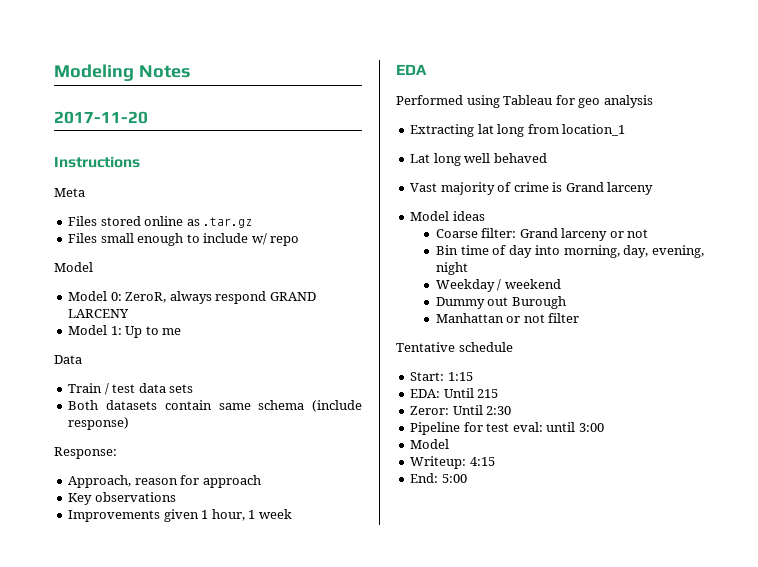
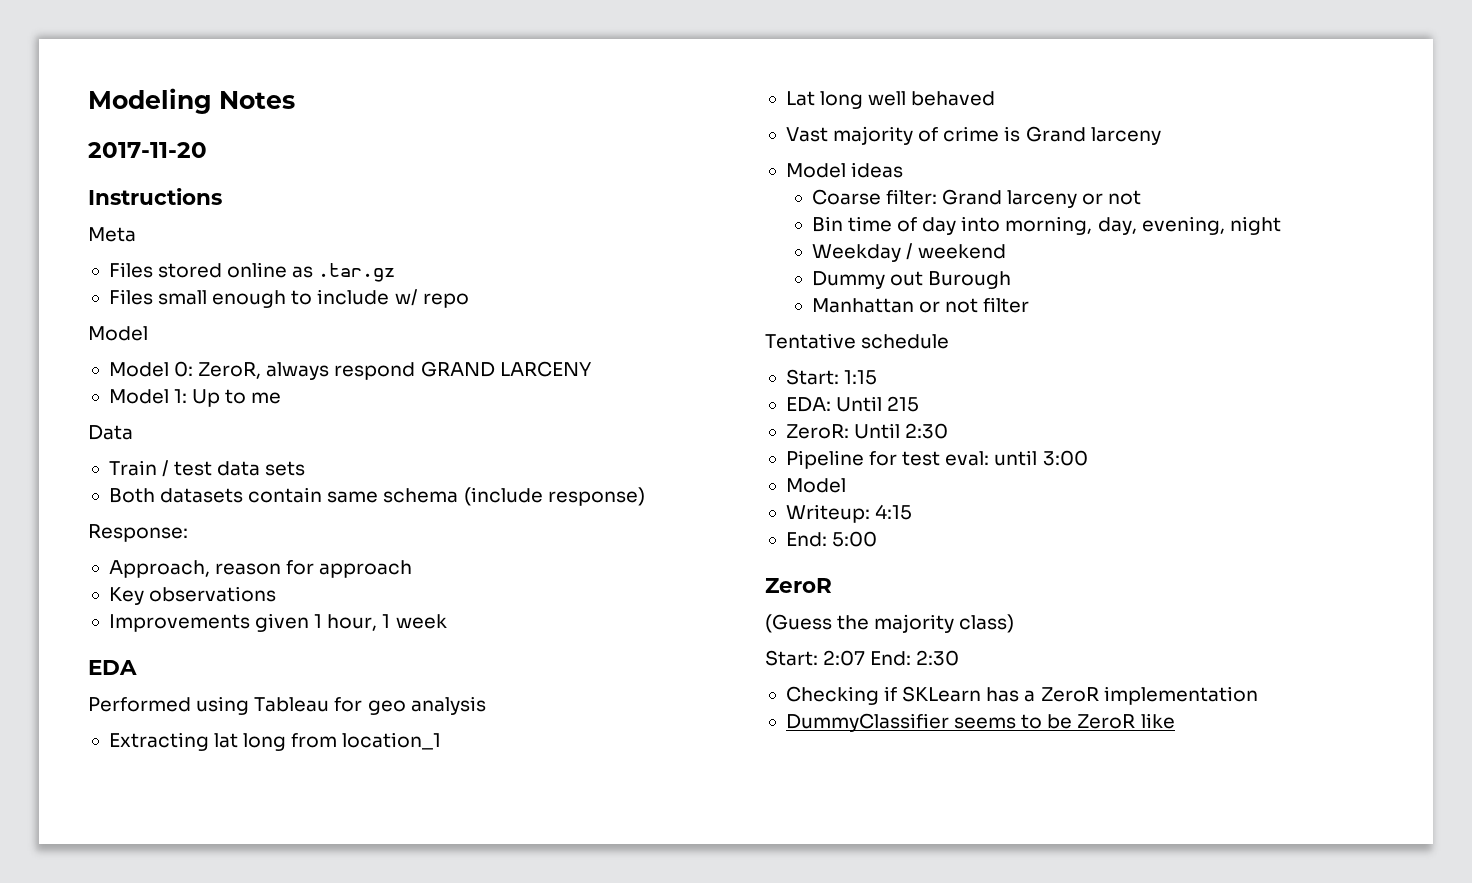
- Zeror: Until 2:30
+ ZeroR: Until 2:30
  End: 5:00
+ ZeroR
+ (Guess the majority class)
+ Start: 2:07 End: 2:30
+ Checking if SKLearn has a ZeroR implementation
+ DummyClassifier seems to be ZeroR like

